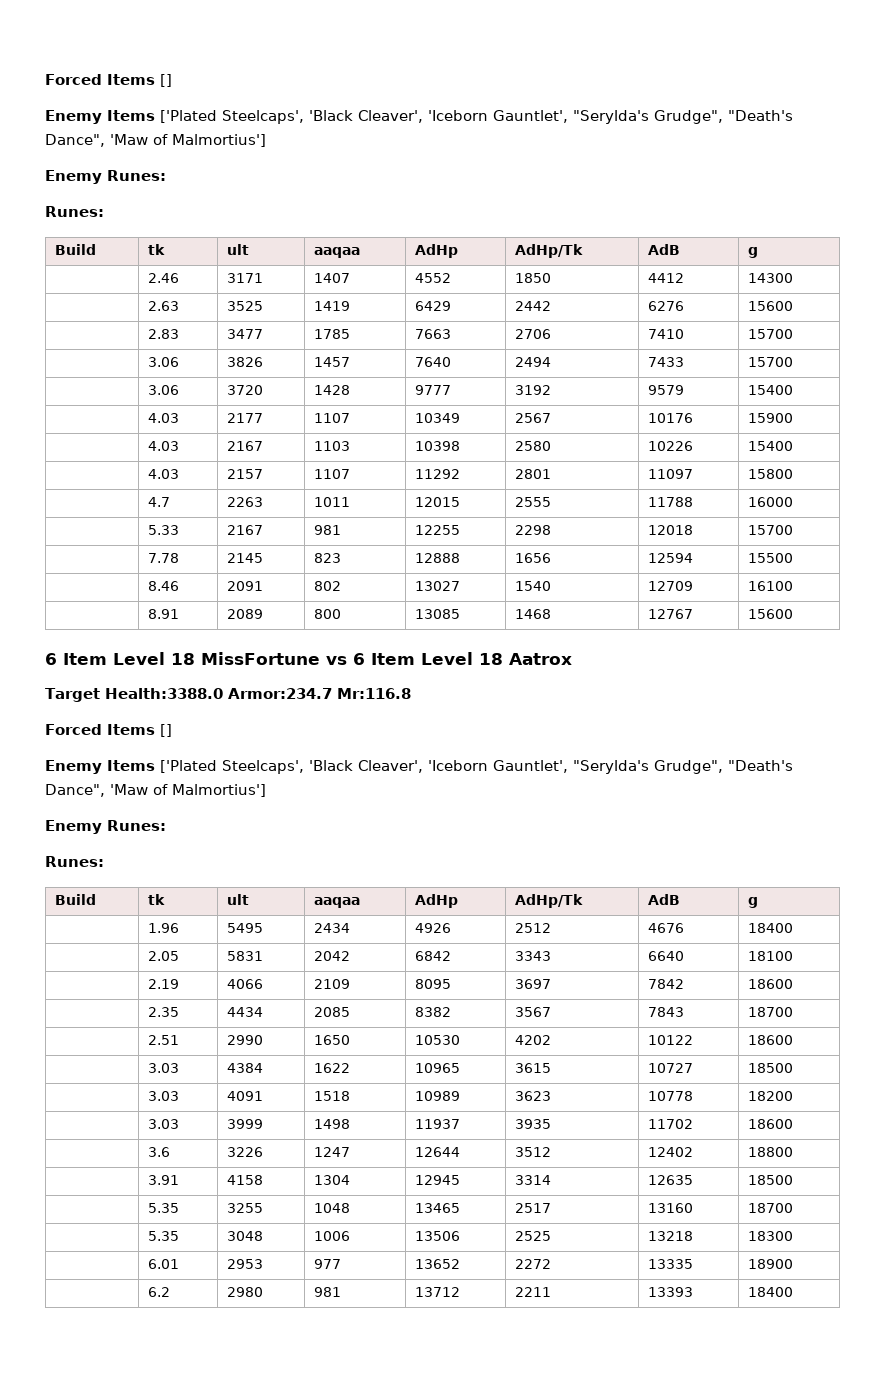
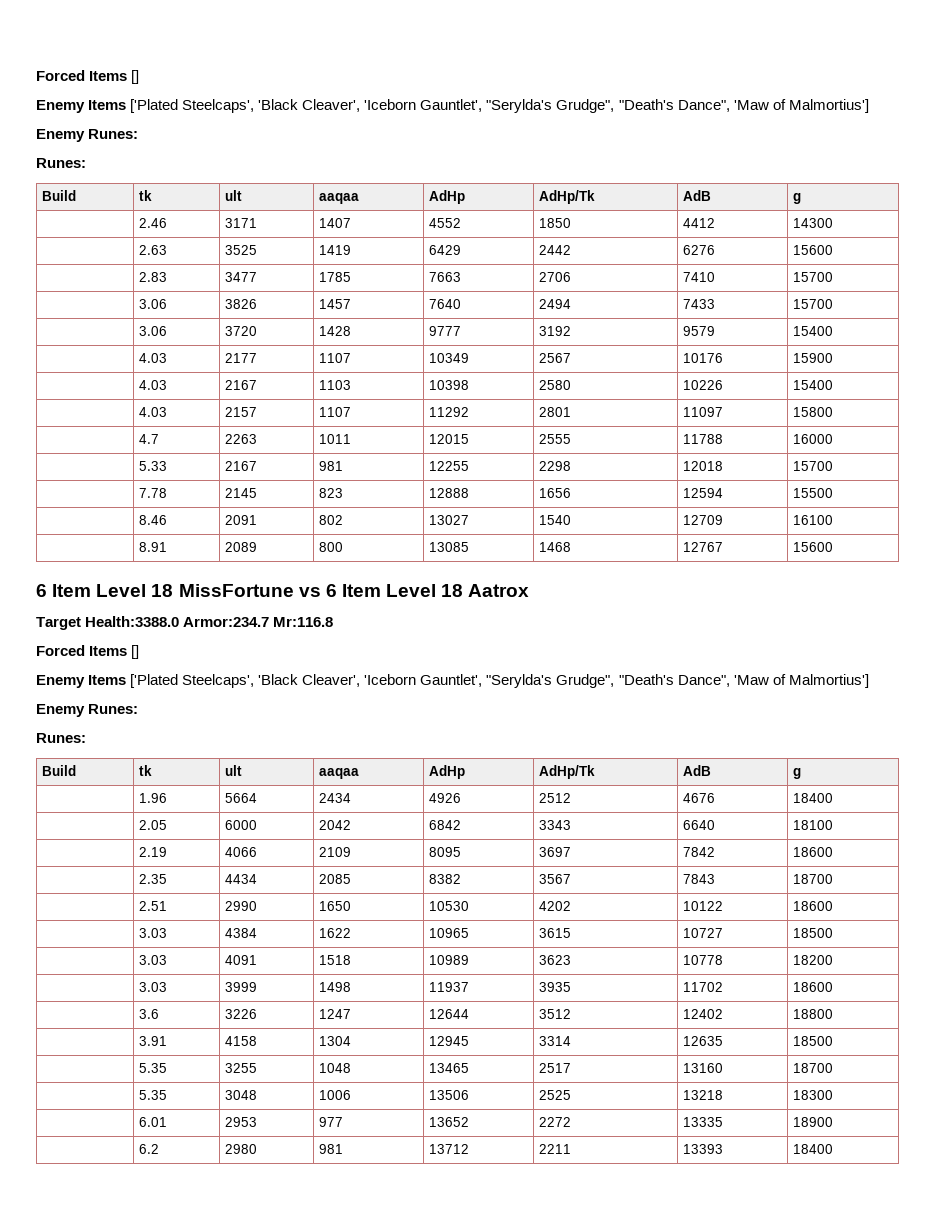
- | 1.96 | 5495 | 2434 | 4926 | 2512 | 4676 | 18400
+ | 1.96 | 5664 | 2434 | 4926 | 2512 | 4676 | 18400
- | 2.05 | 5831 | 2042 | 6842 | 3343 | 6640 | 18100
+ | 2.05 | 6000 | 2042 | 6842 | 3343 | 6640 | 18100

